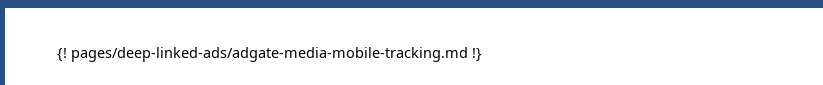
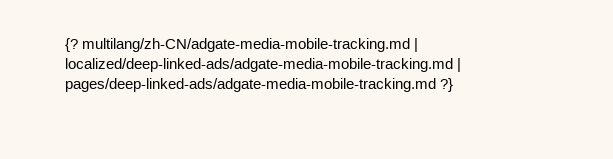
- {! pages/deep-linked-ads/adgate-media-mobile-tracking.md !}
+ {? multilang/zh-CN/adgate-media-mobile-tracking.md | localized/deep-linked-ads/adgate-media-mobile-tracking.md | pages/deep-linked-ads/adgate-media-mobile-tracking.md ?}

